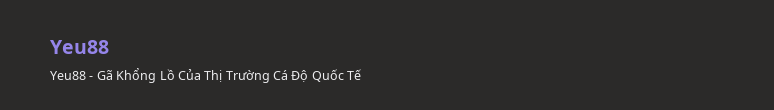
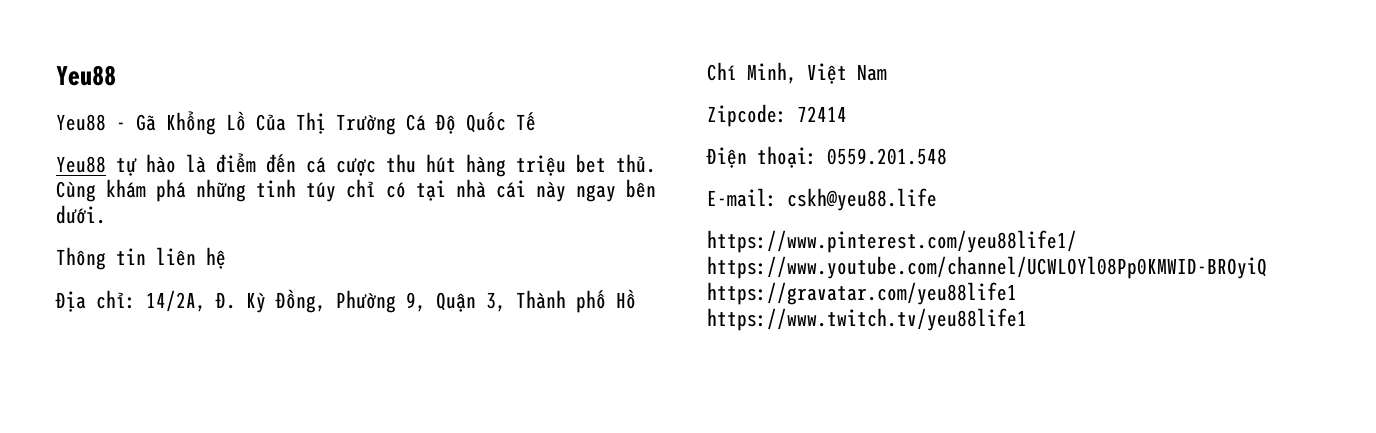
+ Yeu88 tự hào là điểm đến cá cược thu hút hàng triệu bet thủ. Cùng khám phá những tinh túy chỉ có tại nhà cái này ngay bên dưới.
+ Thông tin liên hệ
+ Địa chỉ: 14/2A, Đ. Kỳ Đồng, Phường 9, Quận 3, Thành phố Hồ Chí Minh, Việt Nam
+ Zipcode: 72414
+ Điện thoại: 0559.201.548
+ E-mail: cskh@yeu88.life
+ https://www.pinterest.com/yeu88life1/ https://www.youtube.com/channel/UCWLOYl08Pp0KMWID-BROyiQ https://gravatar.com/yeu88life1 https://www.twitch.tv/yeu88life1

